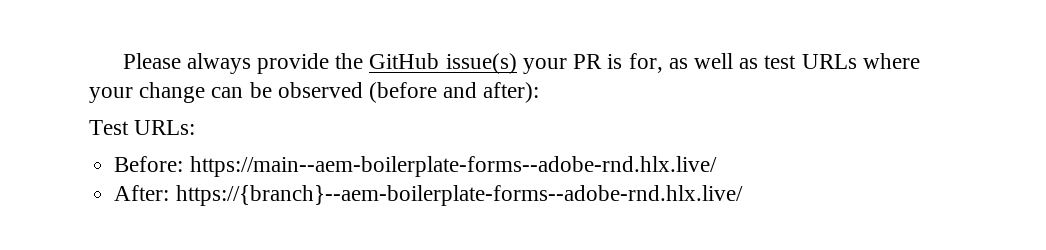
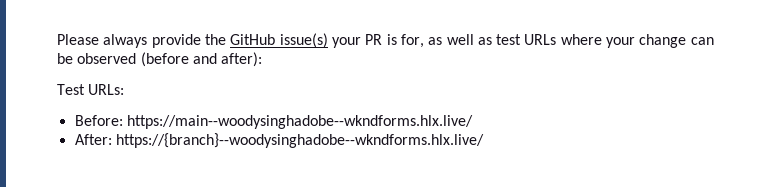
- Before: https://main--aem-boilerplate-forms--adobe-rnd.hlx.live/
+ Before: https://main--woodysinghadobe--wkndforms.hlx.live/
- After: https://{branch}--aem-boilerplate-forms--adobe-rnd.hlx.live/
+ After: https://{branch}--woodysinghadobe--wkndforms.hlx.live/

